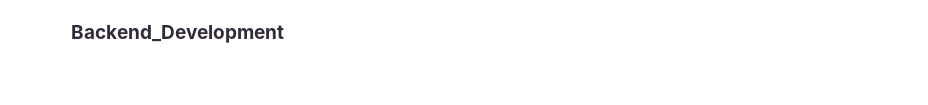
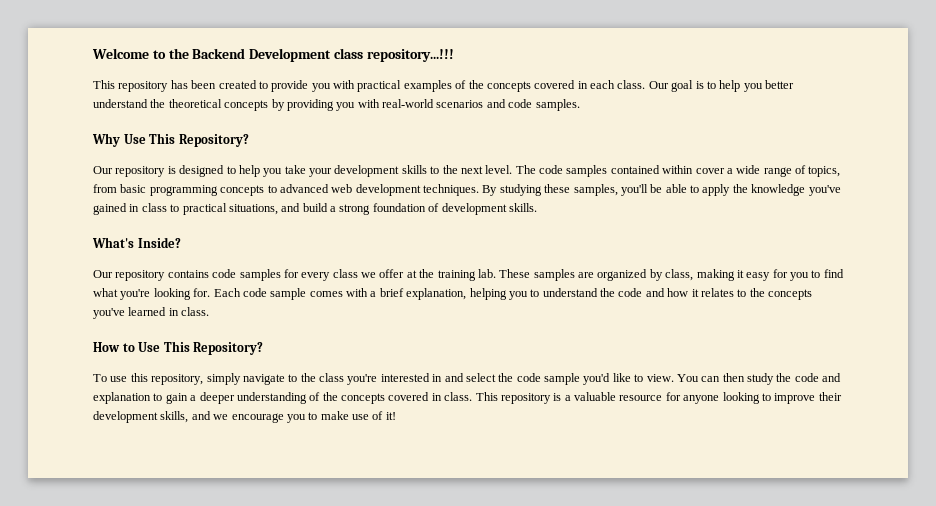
- Backend_Development
+ Welcome to the Backend Development class repository...!!!
+ This repository has been created to provide you with practical examples of the concepts covered in each class. Our goal is to help you better understand the theoretical concepts by providing you with real-world scenarios and code samples.
+ Why Use This Repository?
+ Our repository is designed to help you take your development skills to the next level. The code samples contained within cover a wide range of topics, from basic programming concepts to advanced web development techniques. By studying these samples, you'll be able to apply the knowledge you've gained in class to practical situations, and build a strong foundation of development skills.
+ What's Inside?
+ Our repository contains code samples for every class we offer at the training lab. These samples are organized by class, making it easy for you to find what you're looking for. Each code sample comes with a brief explanation, helping you to understand the code and how it relates to the concepts you've learned in class.
+ How to Use This Repository?
+ To use this repository, simply navigate to the class you're interested in and select the code sample you'd like to view. You can then study the code and explanation to gain a deeper understanding of the concepts covered in class. This repository is a valuable resource for anyone looking to improve their development skills, and we encourage you to make use of it!

